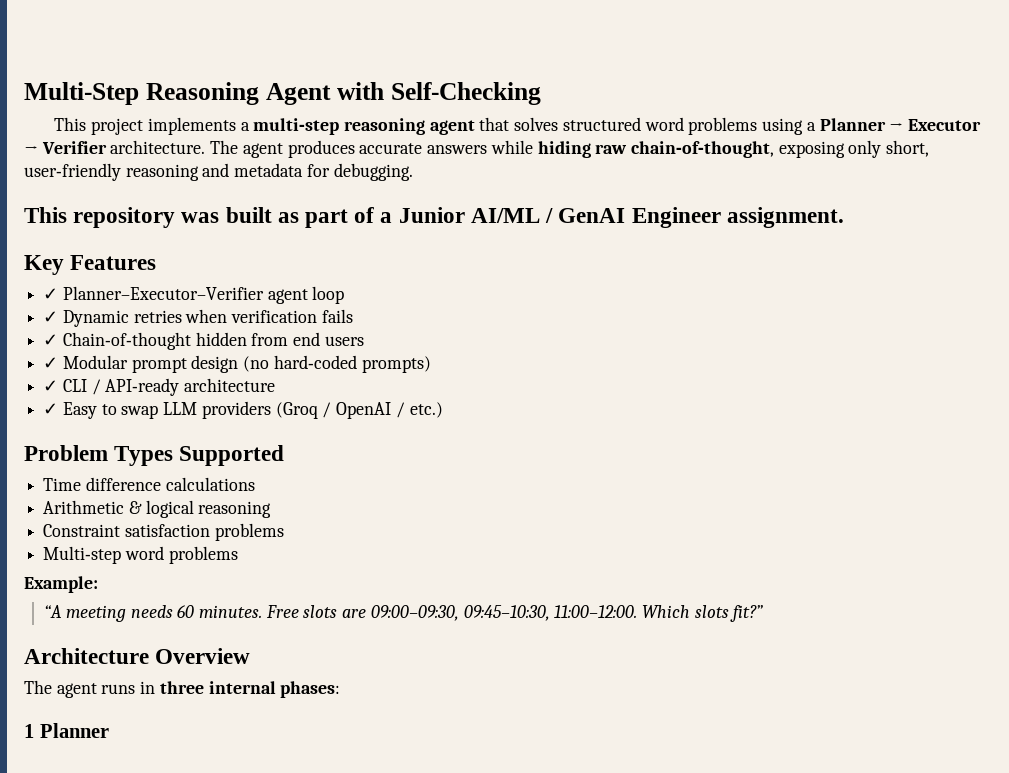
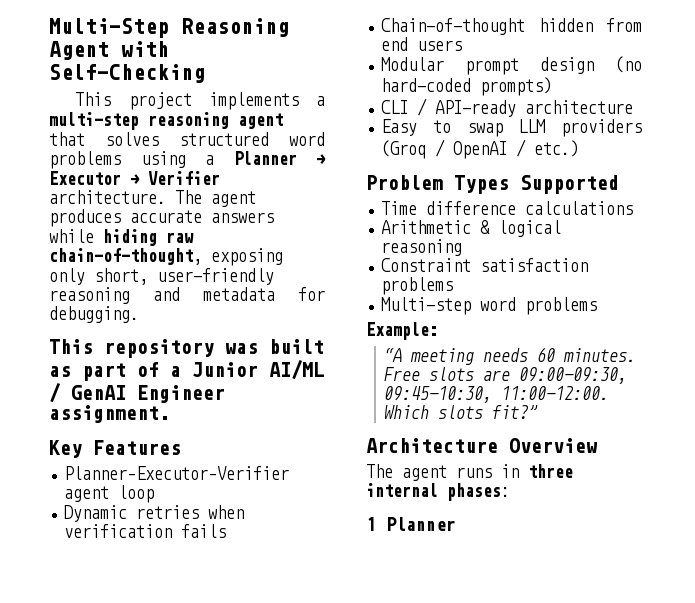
- ✓ Planner–Executor–Verifier agent loop
+ Planner–Executor–Verifier agent loop
- ✓ Dynamic retries when verification fails
+ Dynamic retries when verification fails
- ✓ Chain‑of‑thought hidden from end users
+ Chain‑of‑thought hidden from end users
- ✓ Modular prompt design (no hard‑coded prompts)
+ Modular prompt design (no hard‑coded prompts)
- ✓ CLI / API‑ready architecture
+ CLI / API‑ready architecture
- ✓ Easy to swap LLM providers (Groq / OpenAI / etc.)
+ Easy to swap LLM providers (Groq / OpenAI / etc.)

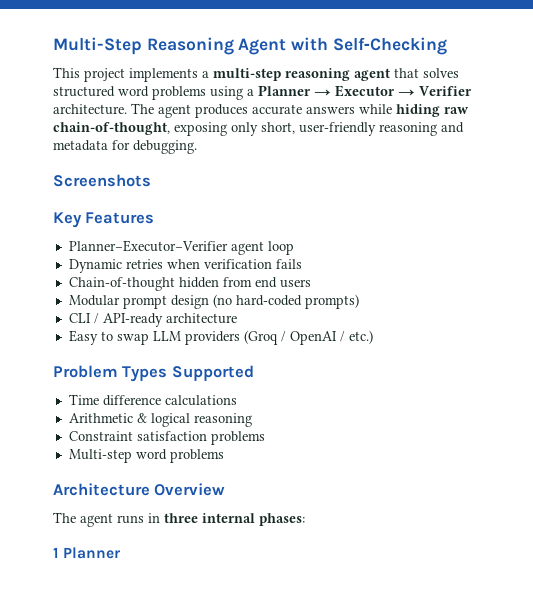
- This repository was built as part of a Junior AI/ML / GenAI Engineer assignment.
+ Screenshots
- Example:
- “A meeting needs 60 minutes. Free slots are 09:00–09:30, 09:45–10:30, 11:00–12:00. Which slots fit?”

